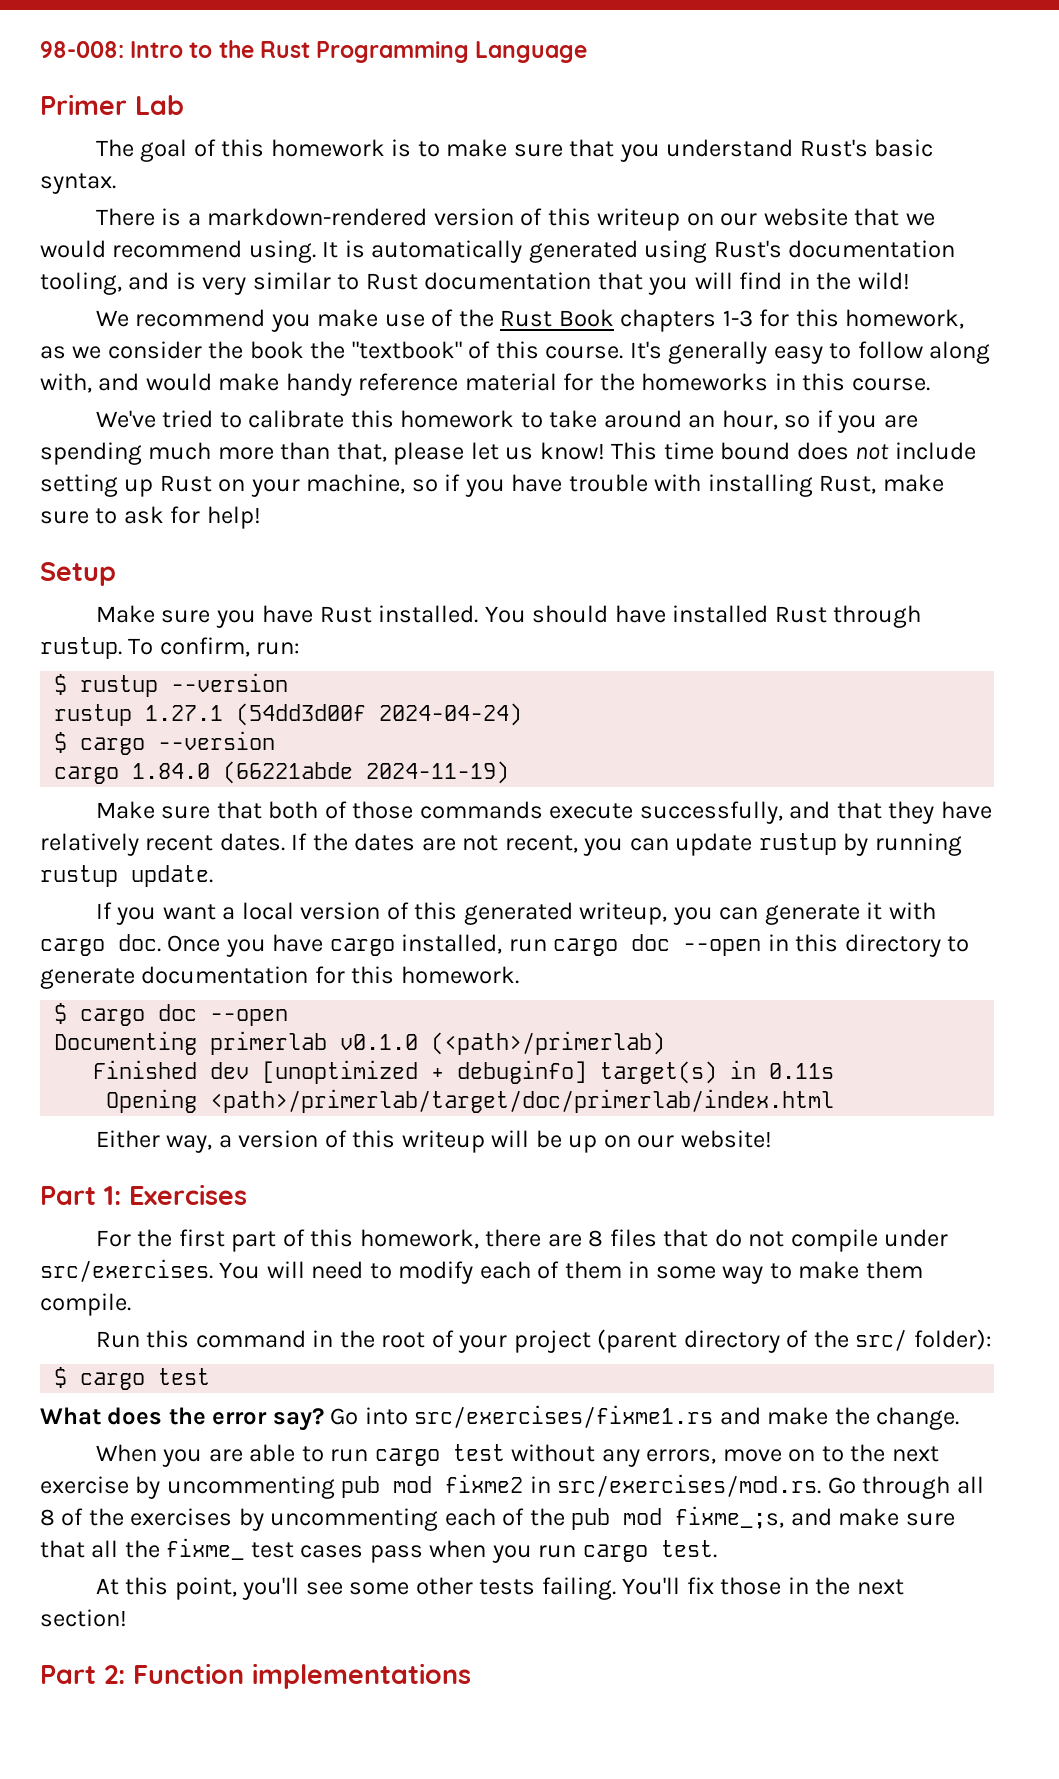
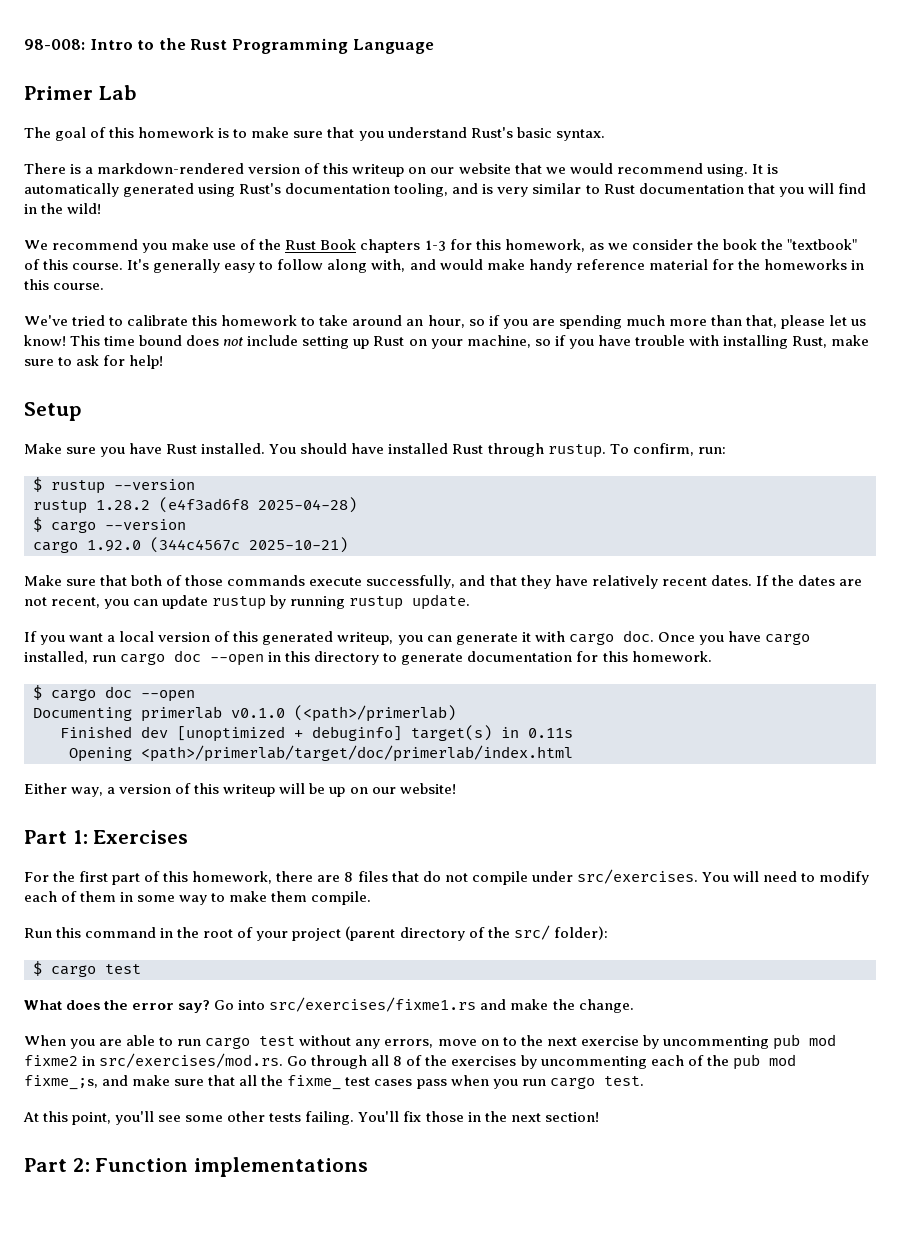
- rustup 1.27.1 (54dd3d00f 2024-04-24)
+ rustup 1.28.2 (e4f3ad6f8 2025-04-28)
- cargo 1.84.0 (66221abde 2024-11-19)
+ cargo 1.92.0 (344c4567c 2025-10-21)

